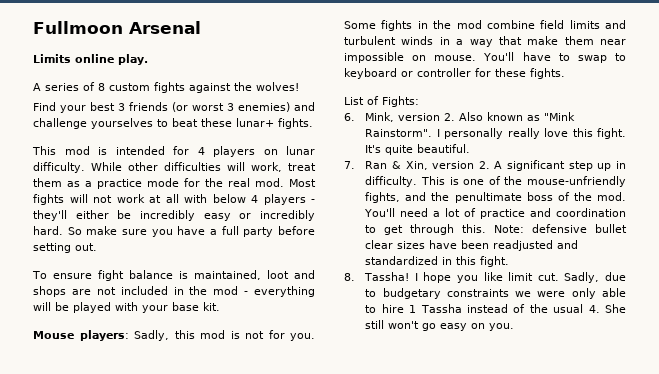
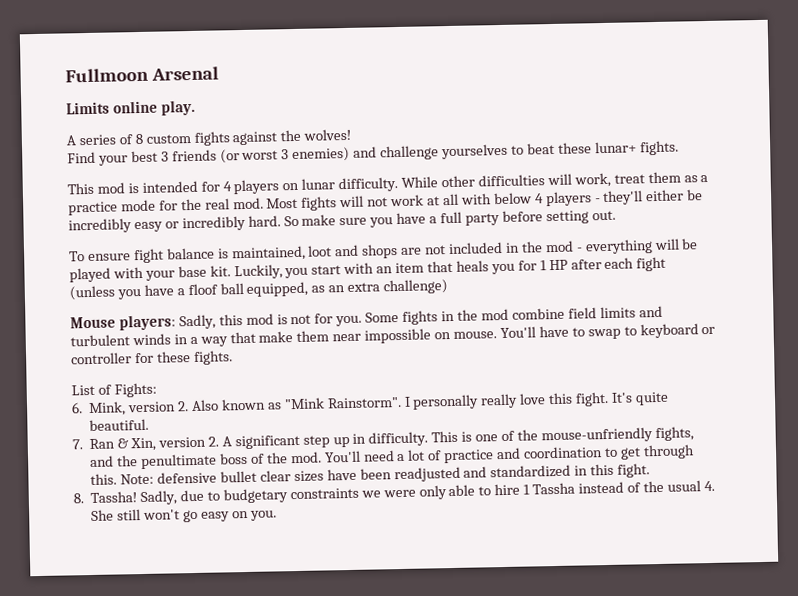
+ Luckily, you start with an item that heals you for 1 HP after each fight (unless you have a floof ball equipped, as an extra challenge)
- I hope you like limit cut.

